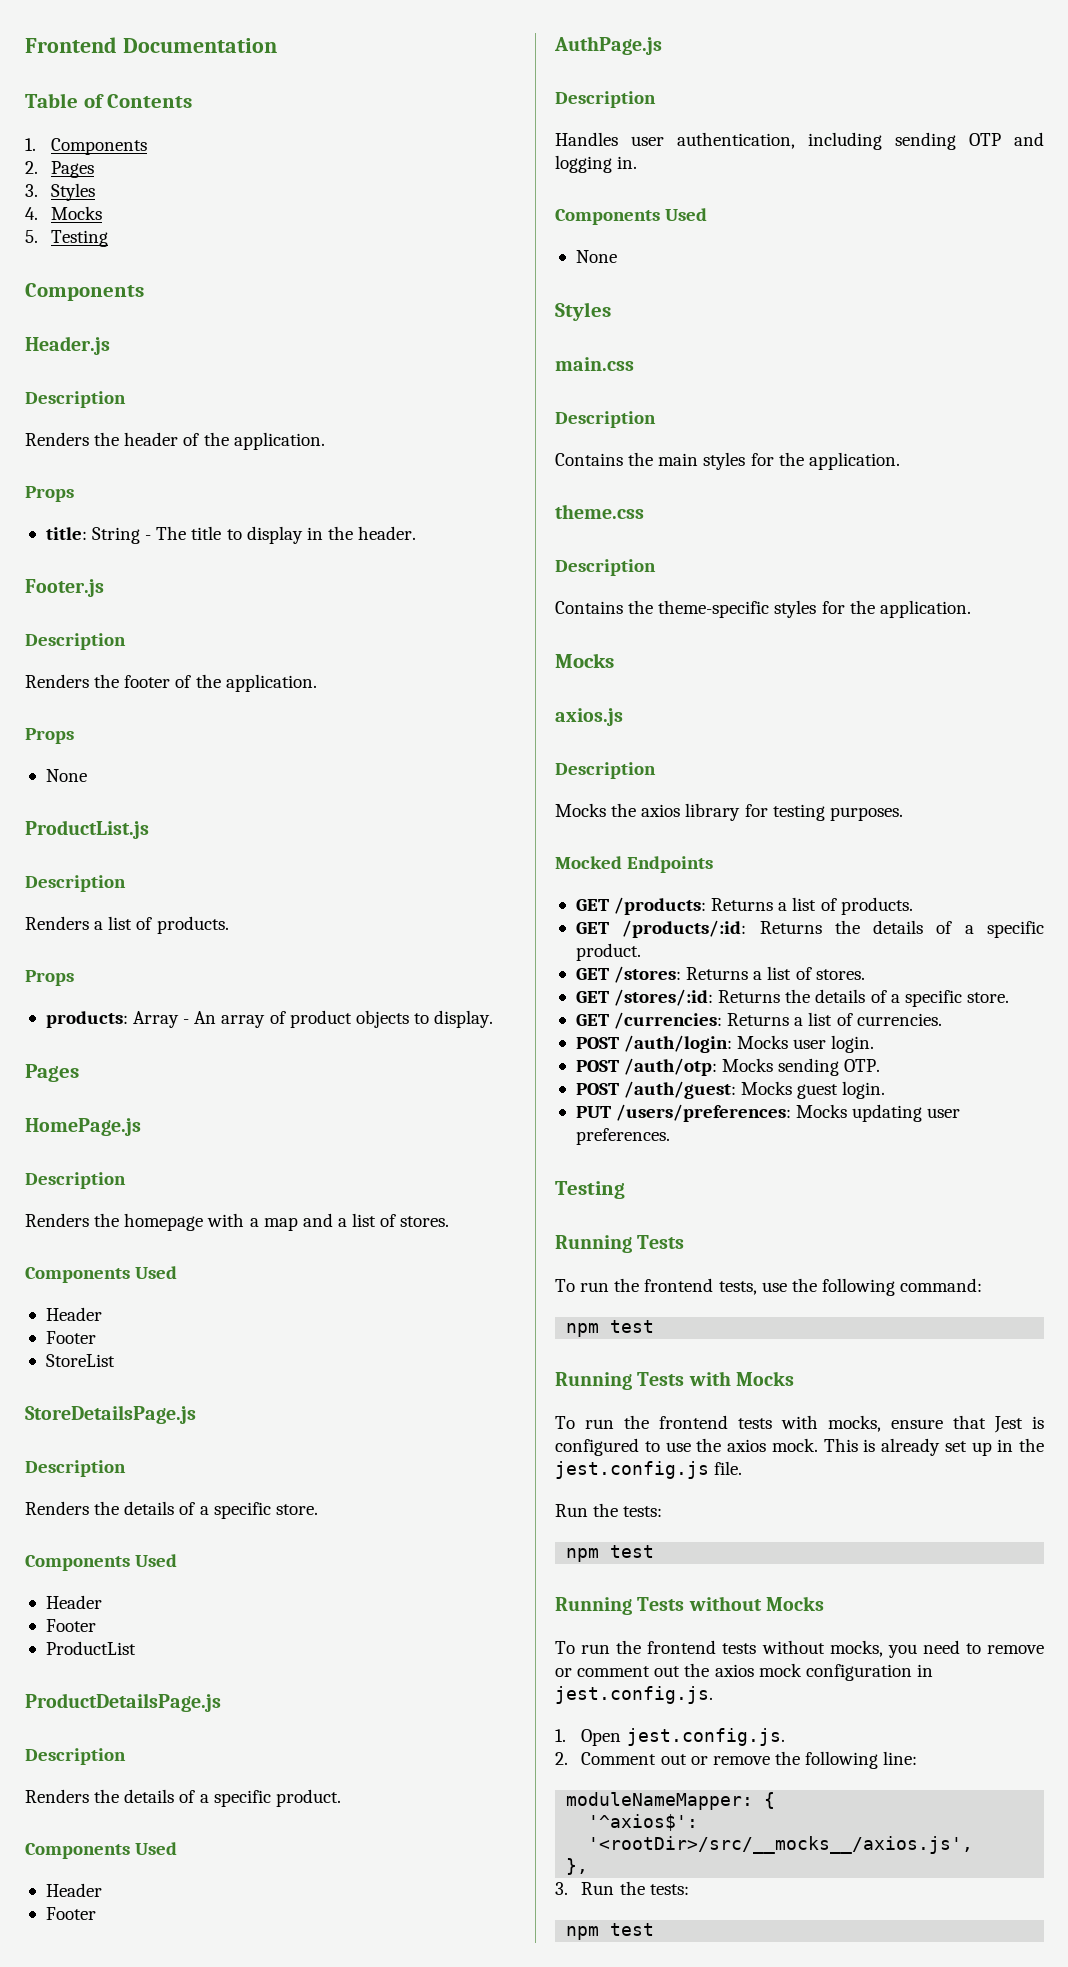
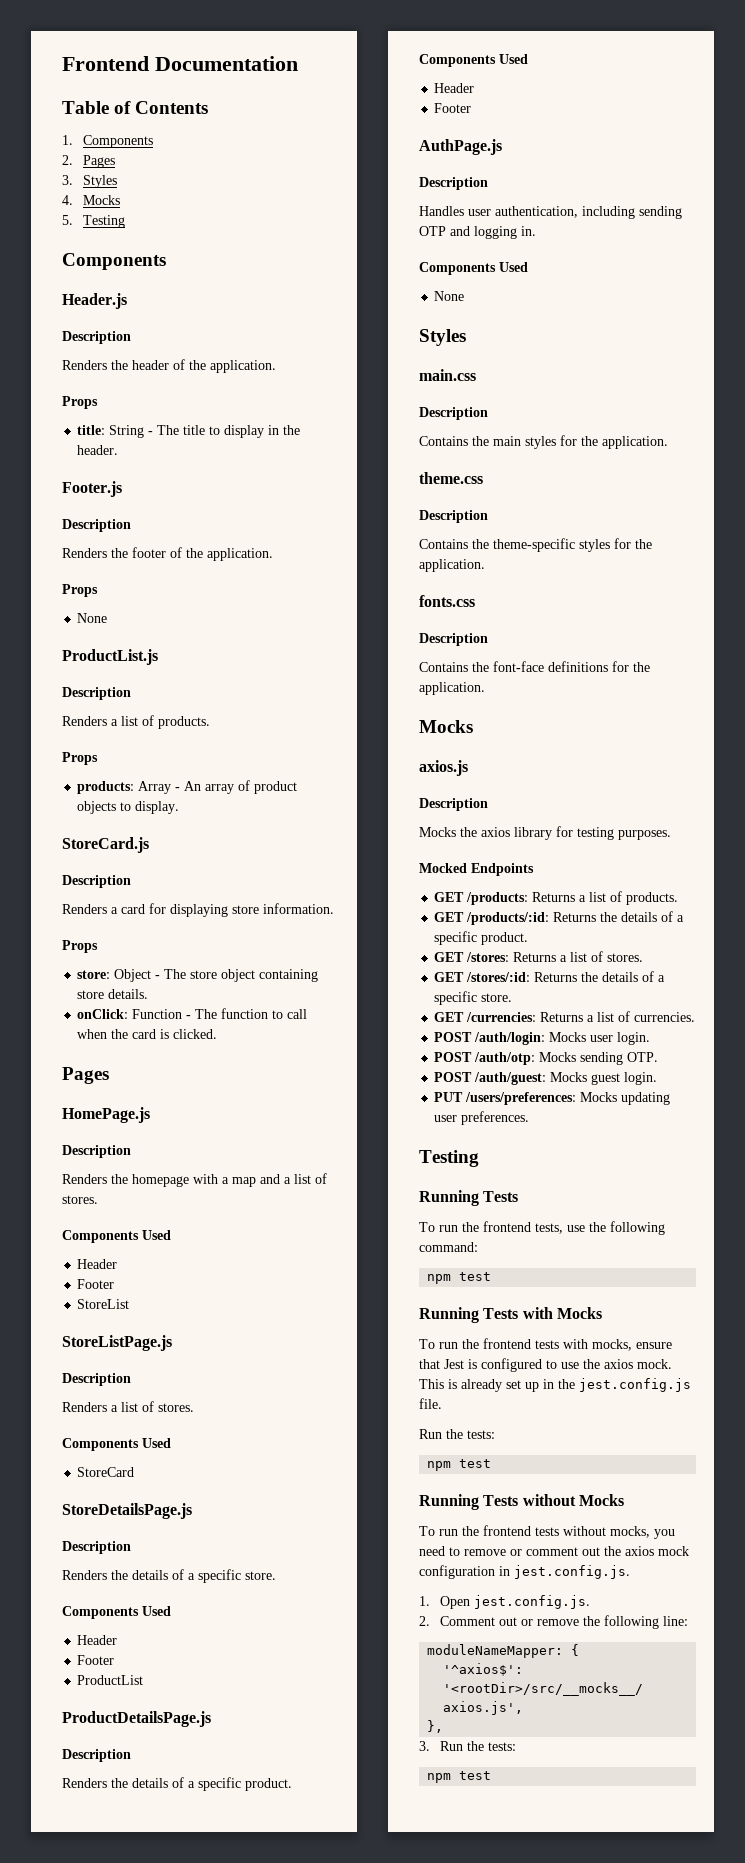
+ StoreCard.js
+ Description
+ Renders a card for displaying store information.
+ Props
+ store: Object - The store object containing store details.
+ onClick: Function - The function to call when the card is clicked.
+ StoreListPage.js
+ Description
+ Renders a list of stores.
+ Components Used
+ StoreCard
+ fonts.css
+ Description
+ Contains the font-face definitions for the application.

